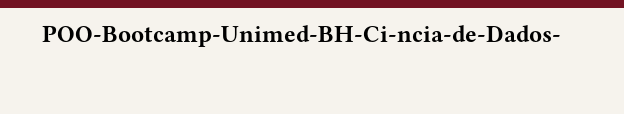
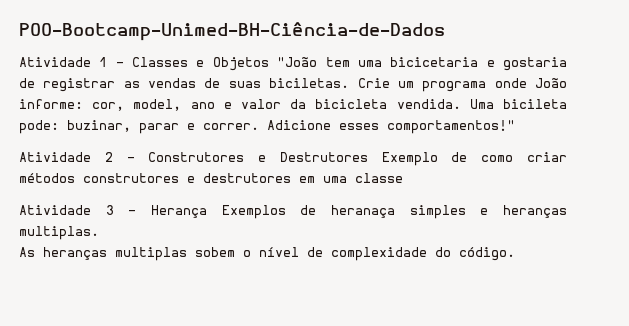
- POO-Bootcamp-Unimed-BH-Ci-ncia-de-Dados-
+ POO-Bootcamp-Unimed-BH-Ciência-de-Dados
+ Atividade 1 - Classes e Objetos "João tem uma bicicetaria e gostaria de registrar as vendas de suas biciletas. Crie um programa onde João informe: cor, model, ano e valor da bicicleta vendida. Uma bicileta pode: buzinar, parar e correr. Adicione esses comportamentos!"
+ Atividade 2 - Construtores e Destrutores Exemplo de como criar métodos construtores e destrutores em uma classe
+ Atividade 3 - Herança Exemplos de heranaça simples e heranças multiplas.
+ As heranças multiplas sobem o nível de complexidade do código.

